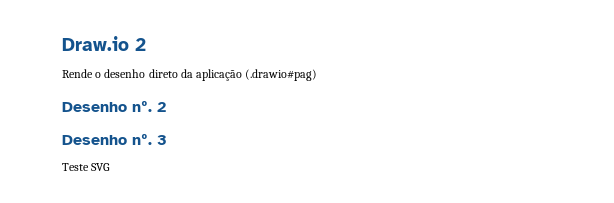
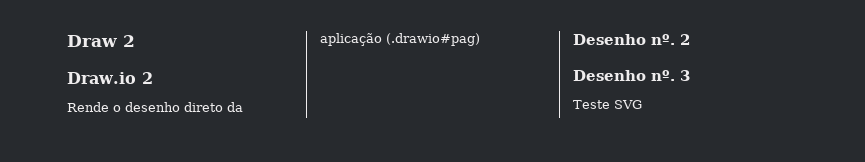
+ Draw 2

